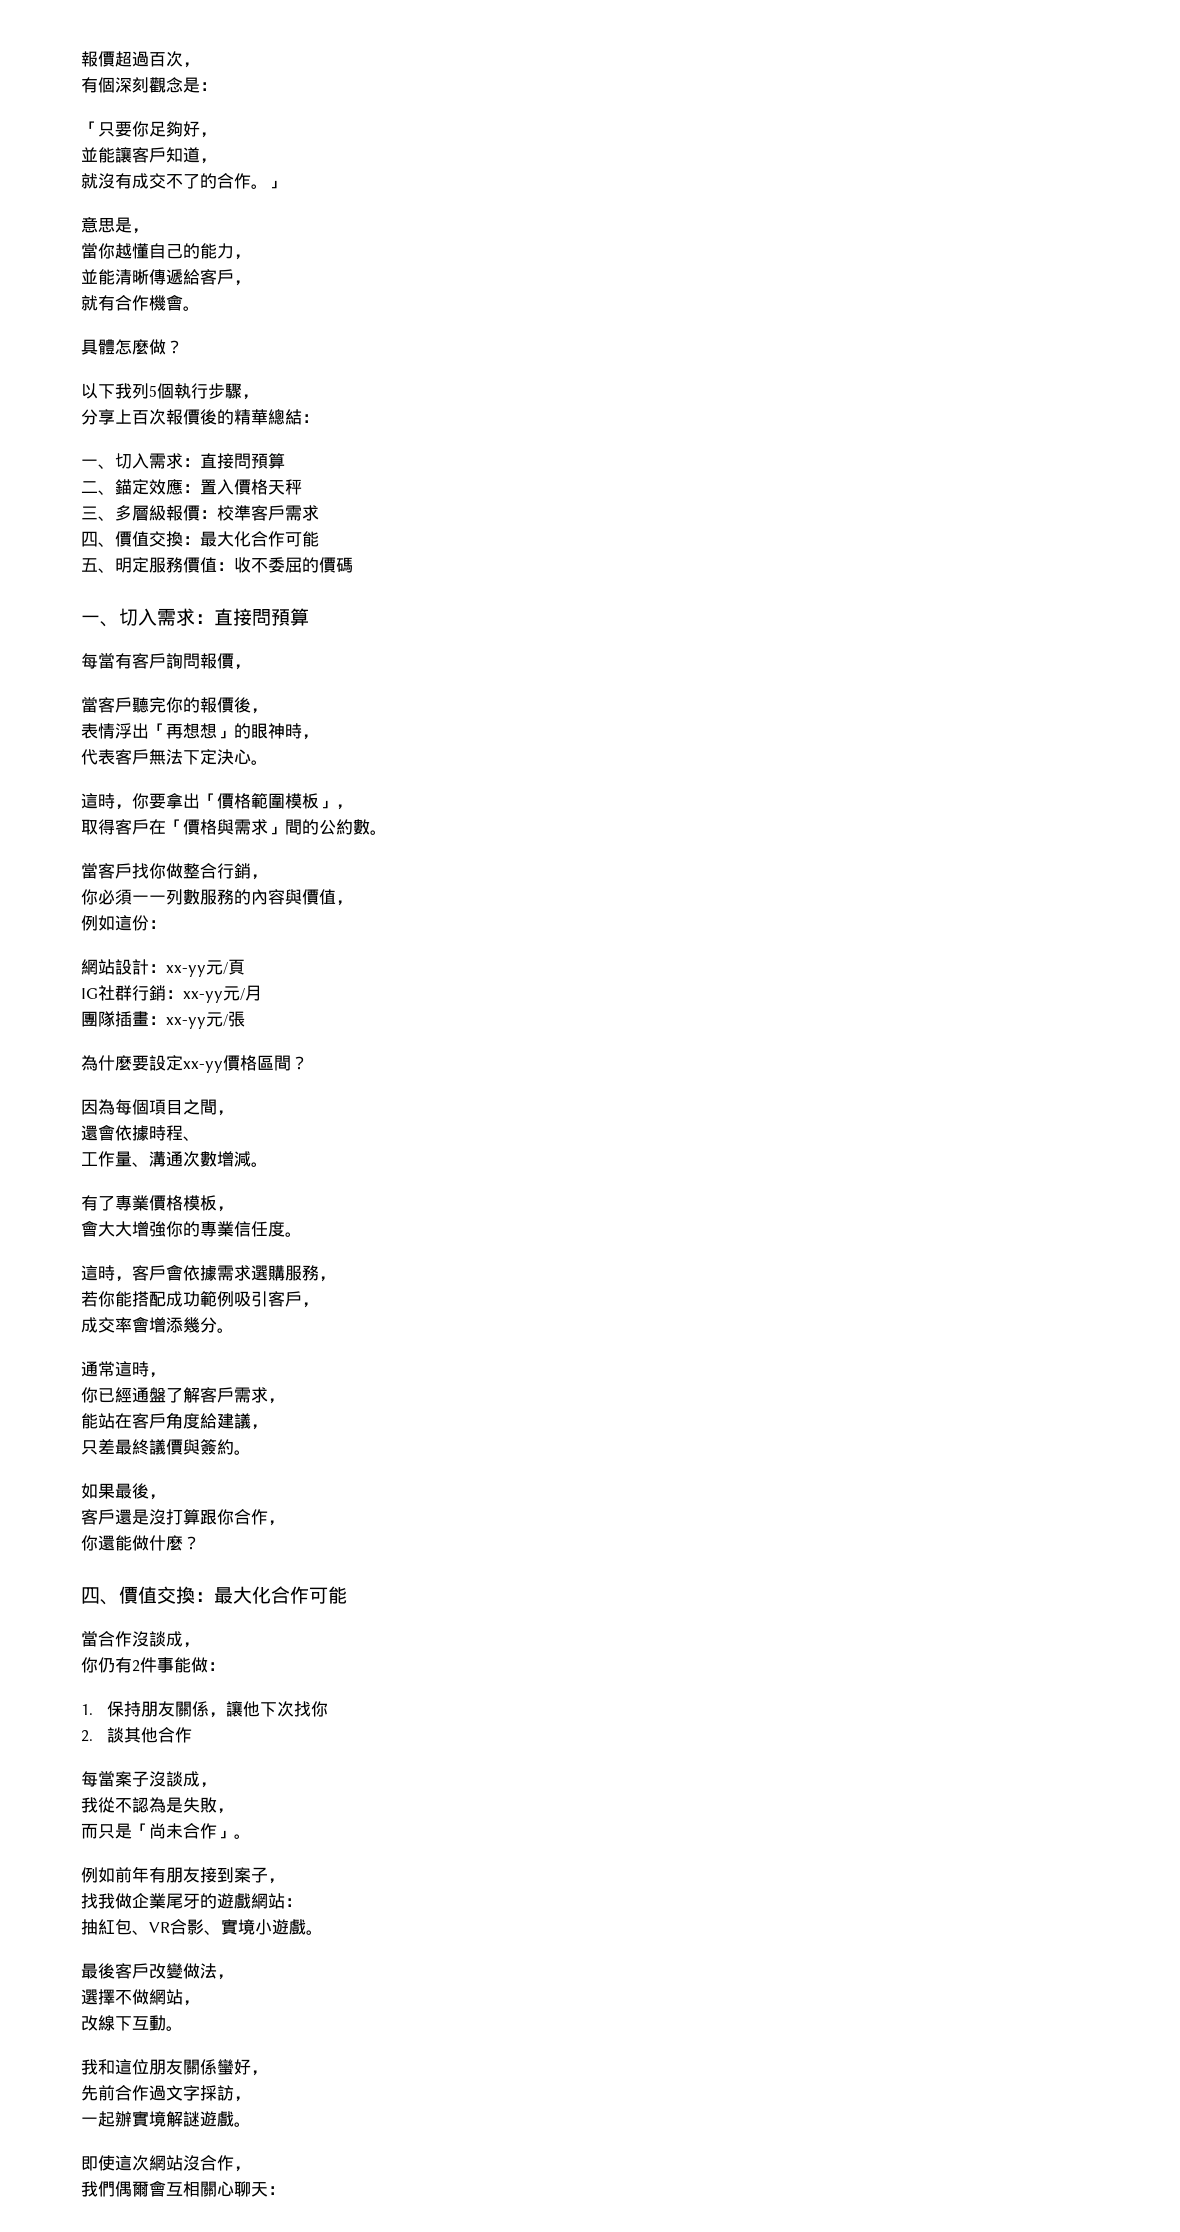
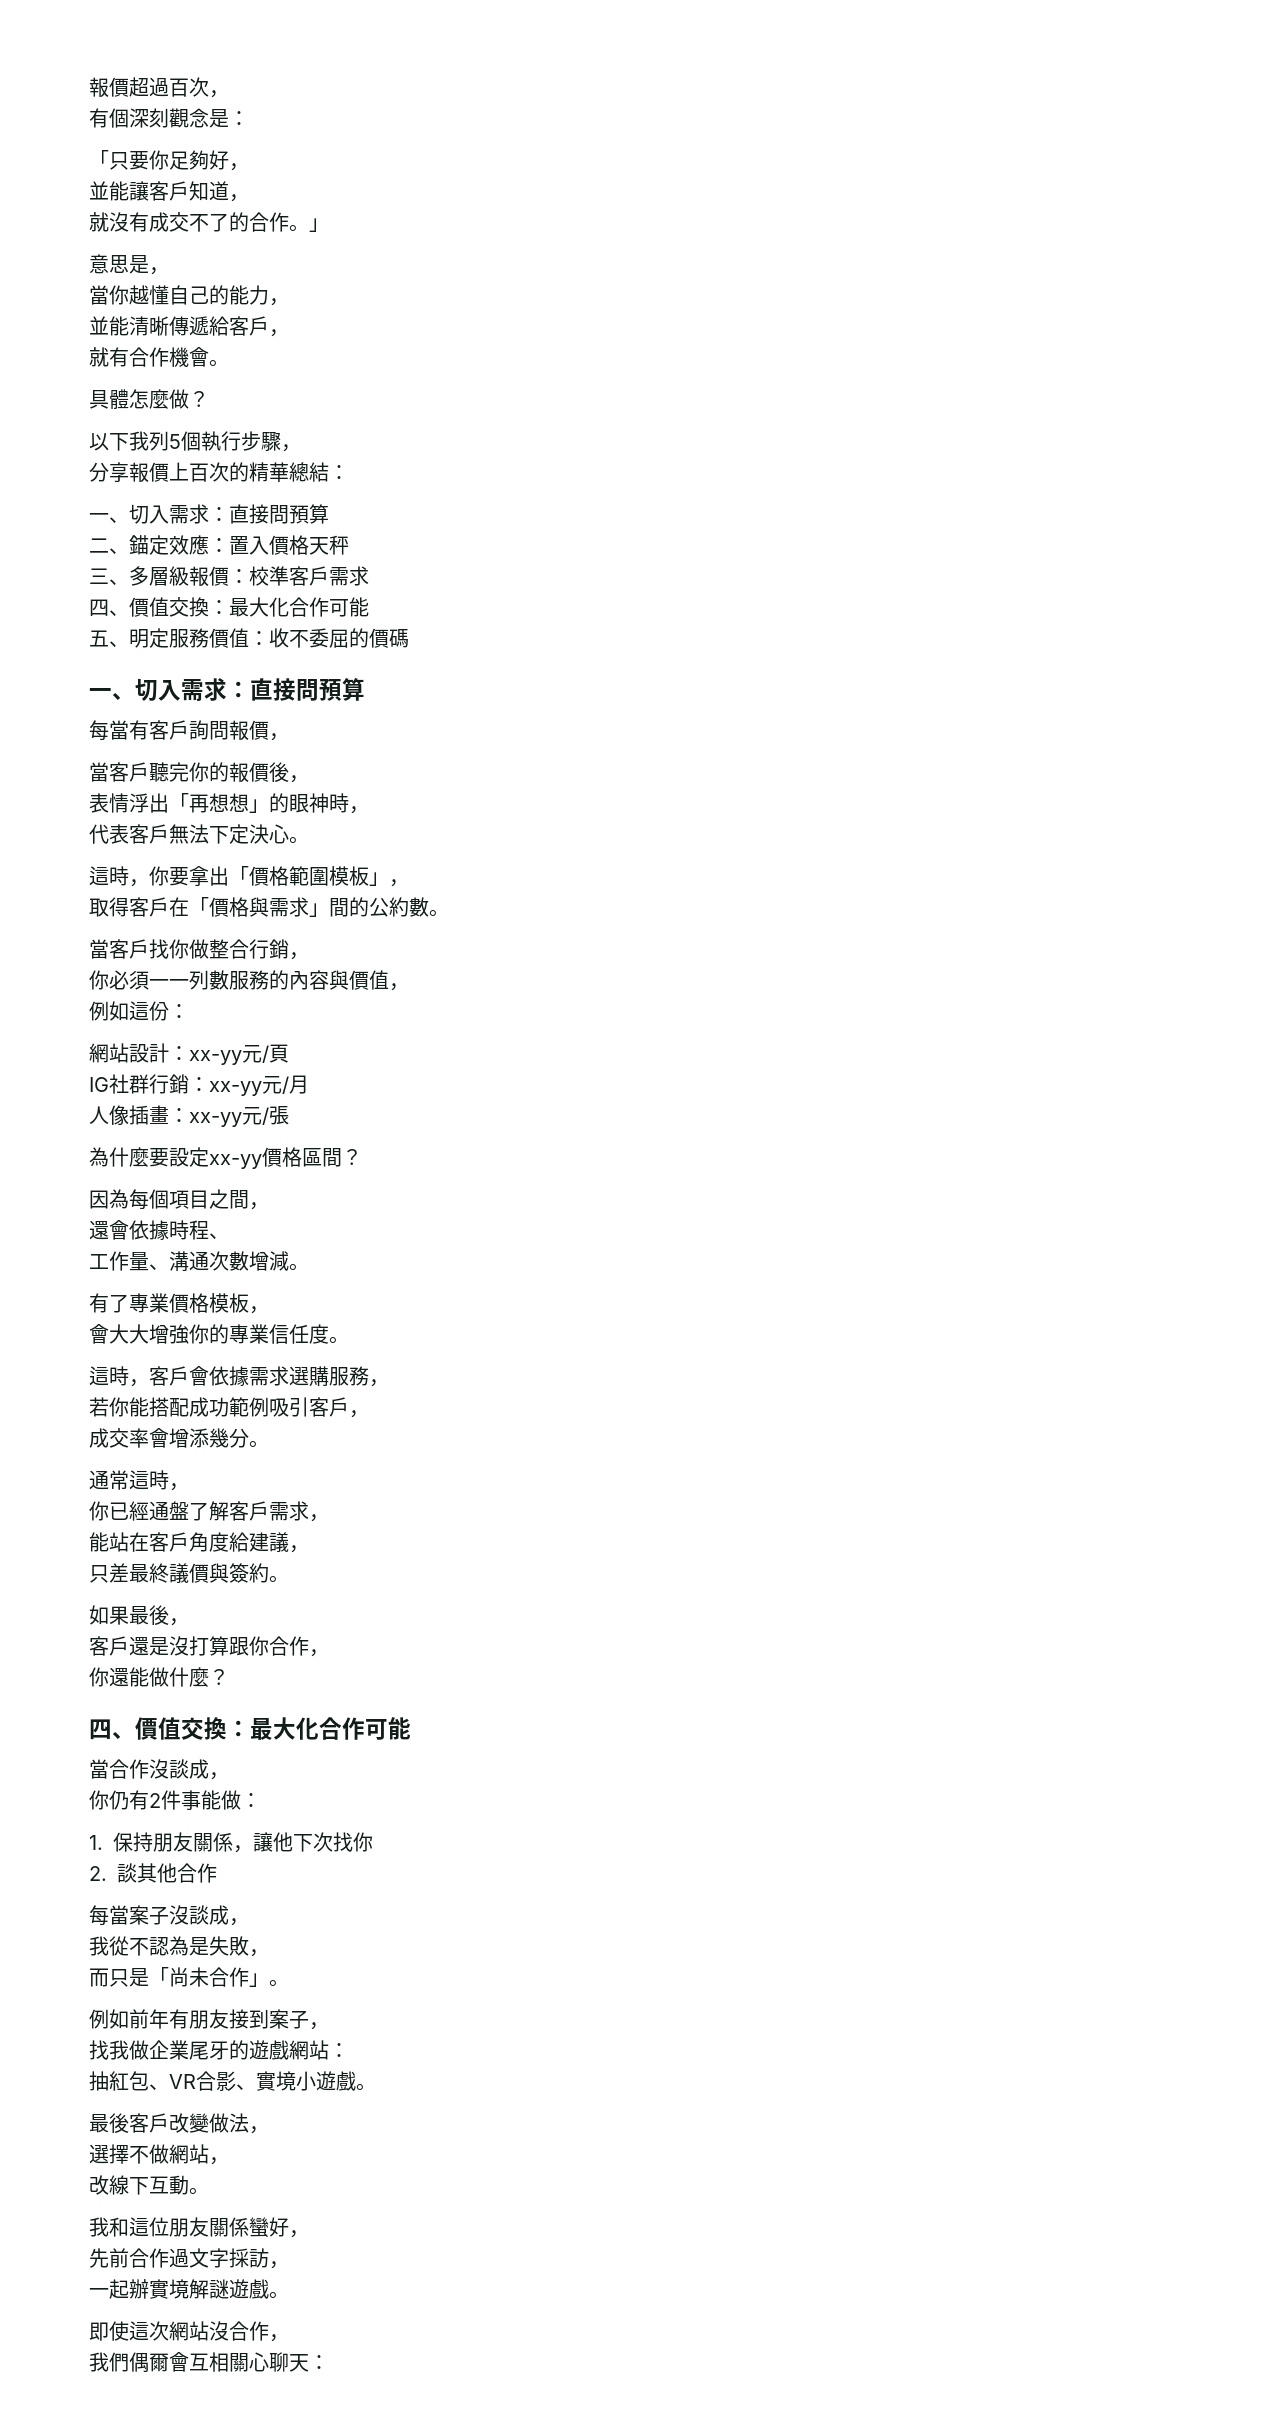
- 分享上百次報價後的精華總結：
+ 分享報價上百次的精華總結：
- 團隊插畫：xx-yy元/張
+ 人像插畫：xx-yy元/張

